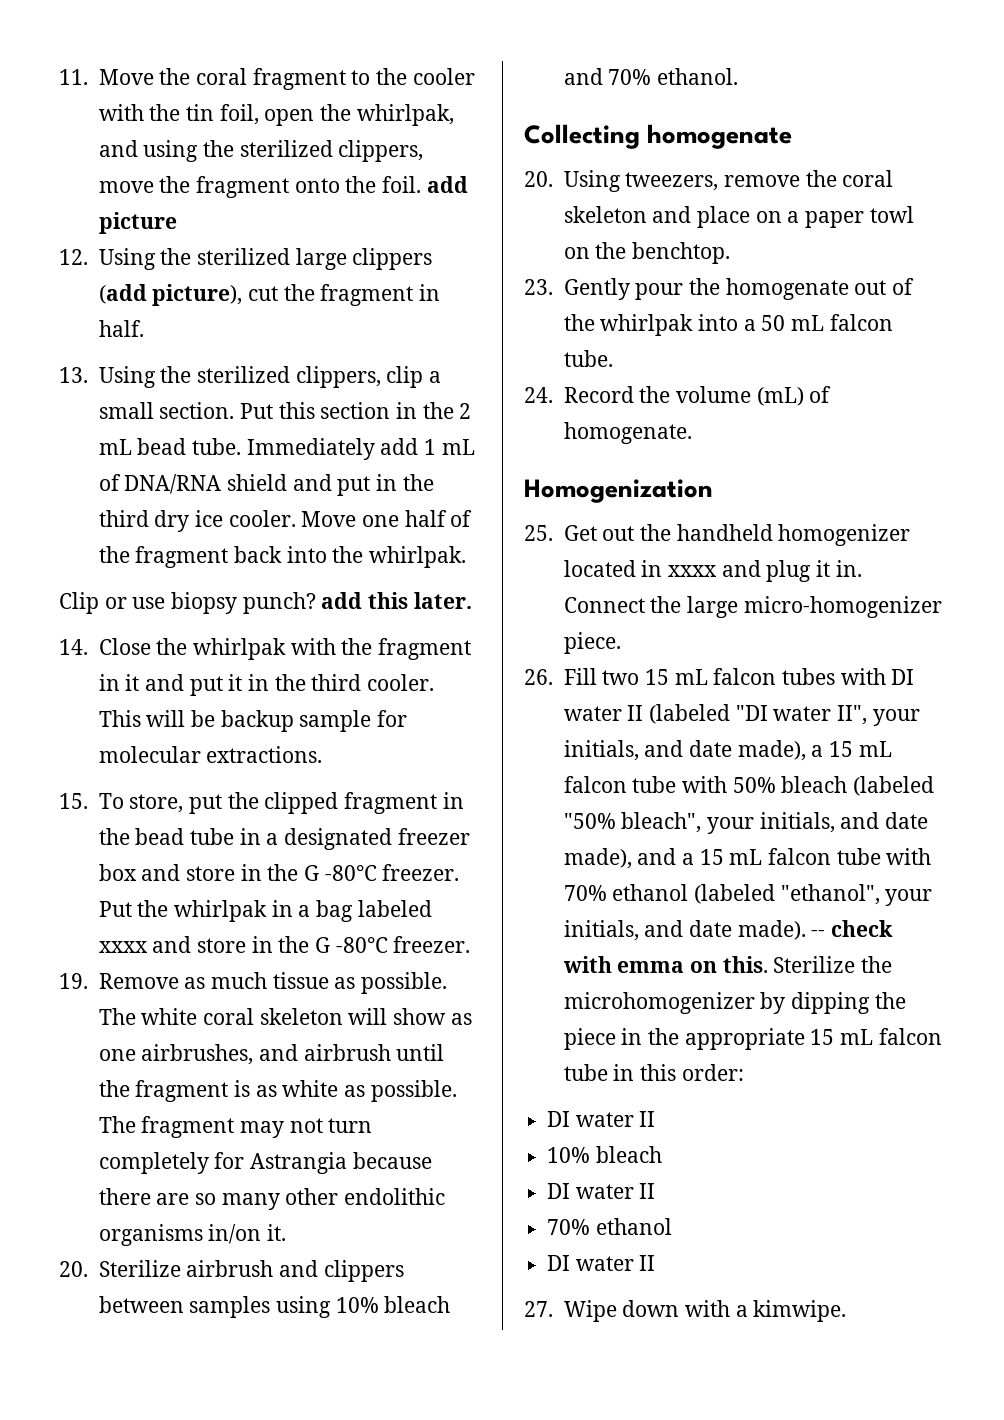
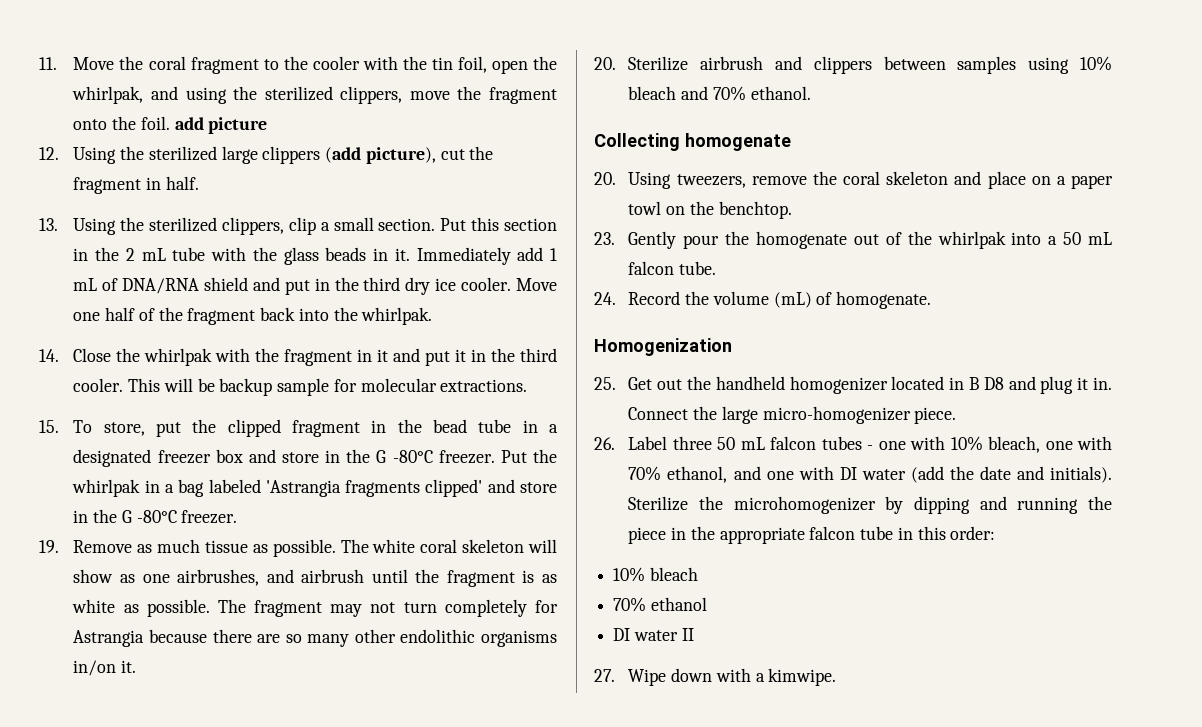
- Put this section in the 2 mL bead tube.
+ Put this section in the 2 mL tube with the glass beads in it.
- Clip or use biopsy punch? add this later.
- Put the whirlpak in a bag labeled xxxx and store in the G -80°C freezer.
+ Put the whirlpak in a bag labeled 'Astrangia fragments clipped' and store in the G -80°C freezer.
- 25. Get out the handheld homogenizer located in xxxx and plug it in.
+ 25. Get out the handheld homogenizer located in B D8 and plug it in.
- 26. Fill two 15 mL falcon tubes with DI water II (labeled "DI water II", your initials, and date made), a 15 mL falcon tube with 50% bleach (labeled "50% bleach", your initials, and date made), and a 15 mL falcon tube with 70% ethanol (labeled "ethanol", your initials, and date made). -- check with emma on this.
+ 26. Label three 50 mL falcon tubes - one with 10% bleach, one with 70% ethanol, and one with DI water (add the date and initials).
- Sterilize the microhomogenizer by dipping the piece in the appropriate 15 mL falcon tube in this order:
- DI water II
+ Sterilize the microhomogenizer by dipping and running the piece in the appropriate falcon tube in this order:
  10% bleach
- DI water II

